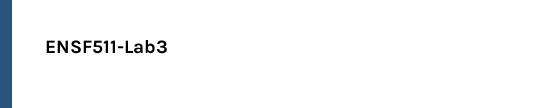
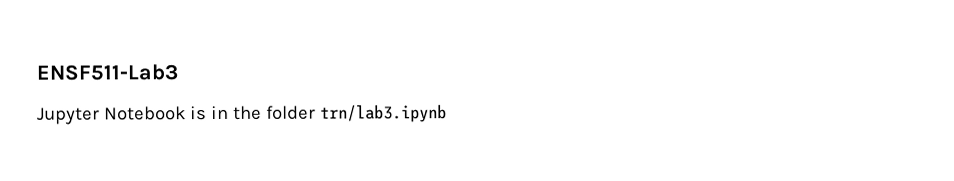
+ Jupyter Notebook is in the folder trn/lab3.ipynb

